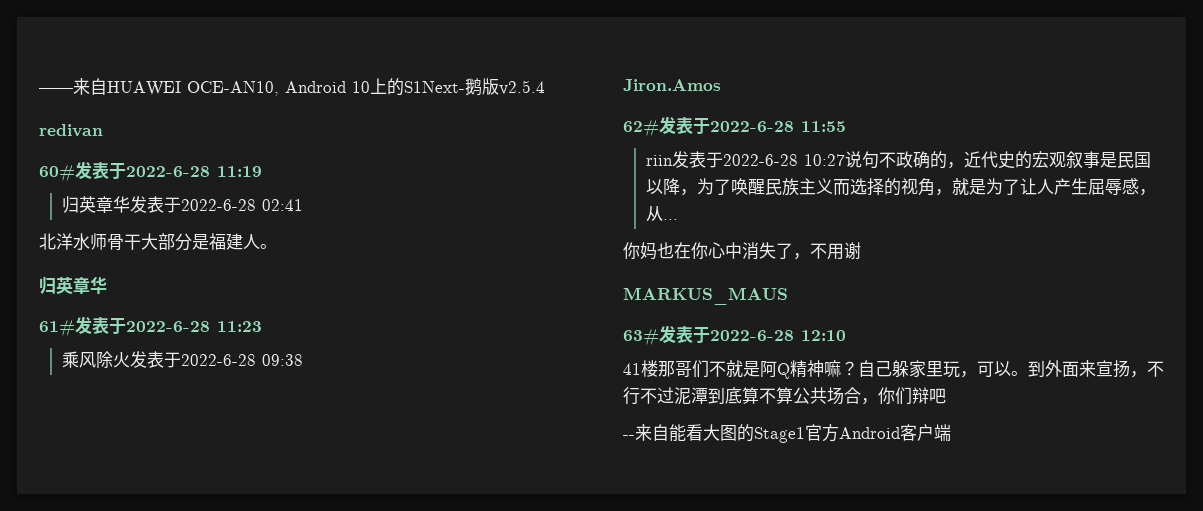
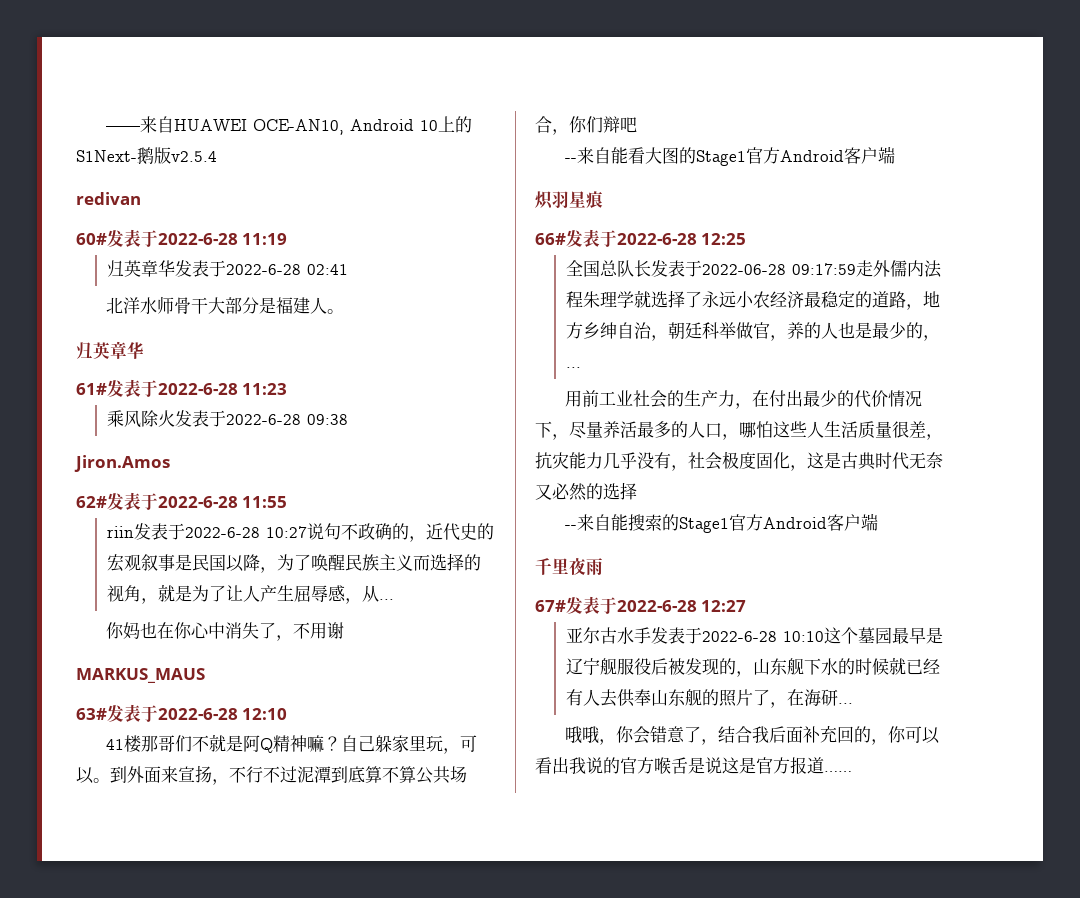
+ 炽羽星痕
+ 66#发表于2022-6-28 12:25
+ 全国总队长发表于2022-06-28 09:17:59走外儒内法程朱理学就选择了永远小农经济最稳定的道路，地方乡绅自治，朝廷科举做官，养的人也是最少的，...
+ 用前工业社会的生产力，在付出最少的代价情况下，尽量养活最多的人口，哪怕这些人生活质量很差，抗灾能力几乎没有，社会极度固化，这是古典时代无奈又必然的选择
+ --来自能搜索的Stage1官方Android客户端
+ 千里夜雨
+ 67#发表于2022-6-28 12:27
+ 亚尔古水手发表于2022-6-28 10:10这个墓园最早是辽宁舰服役后被发现的，山东舰下水的时候就已经有人去供奉山东舰的照片了，在海研...
+ 哦哦，你会错意了，结合我后面补充回的，你可以看出我说的官方喉舌是说这是官方报道……

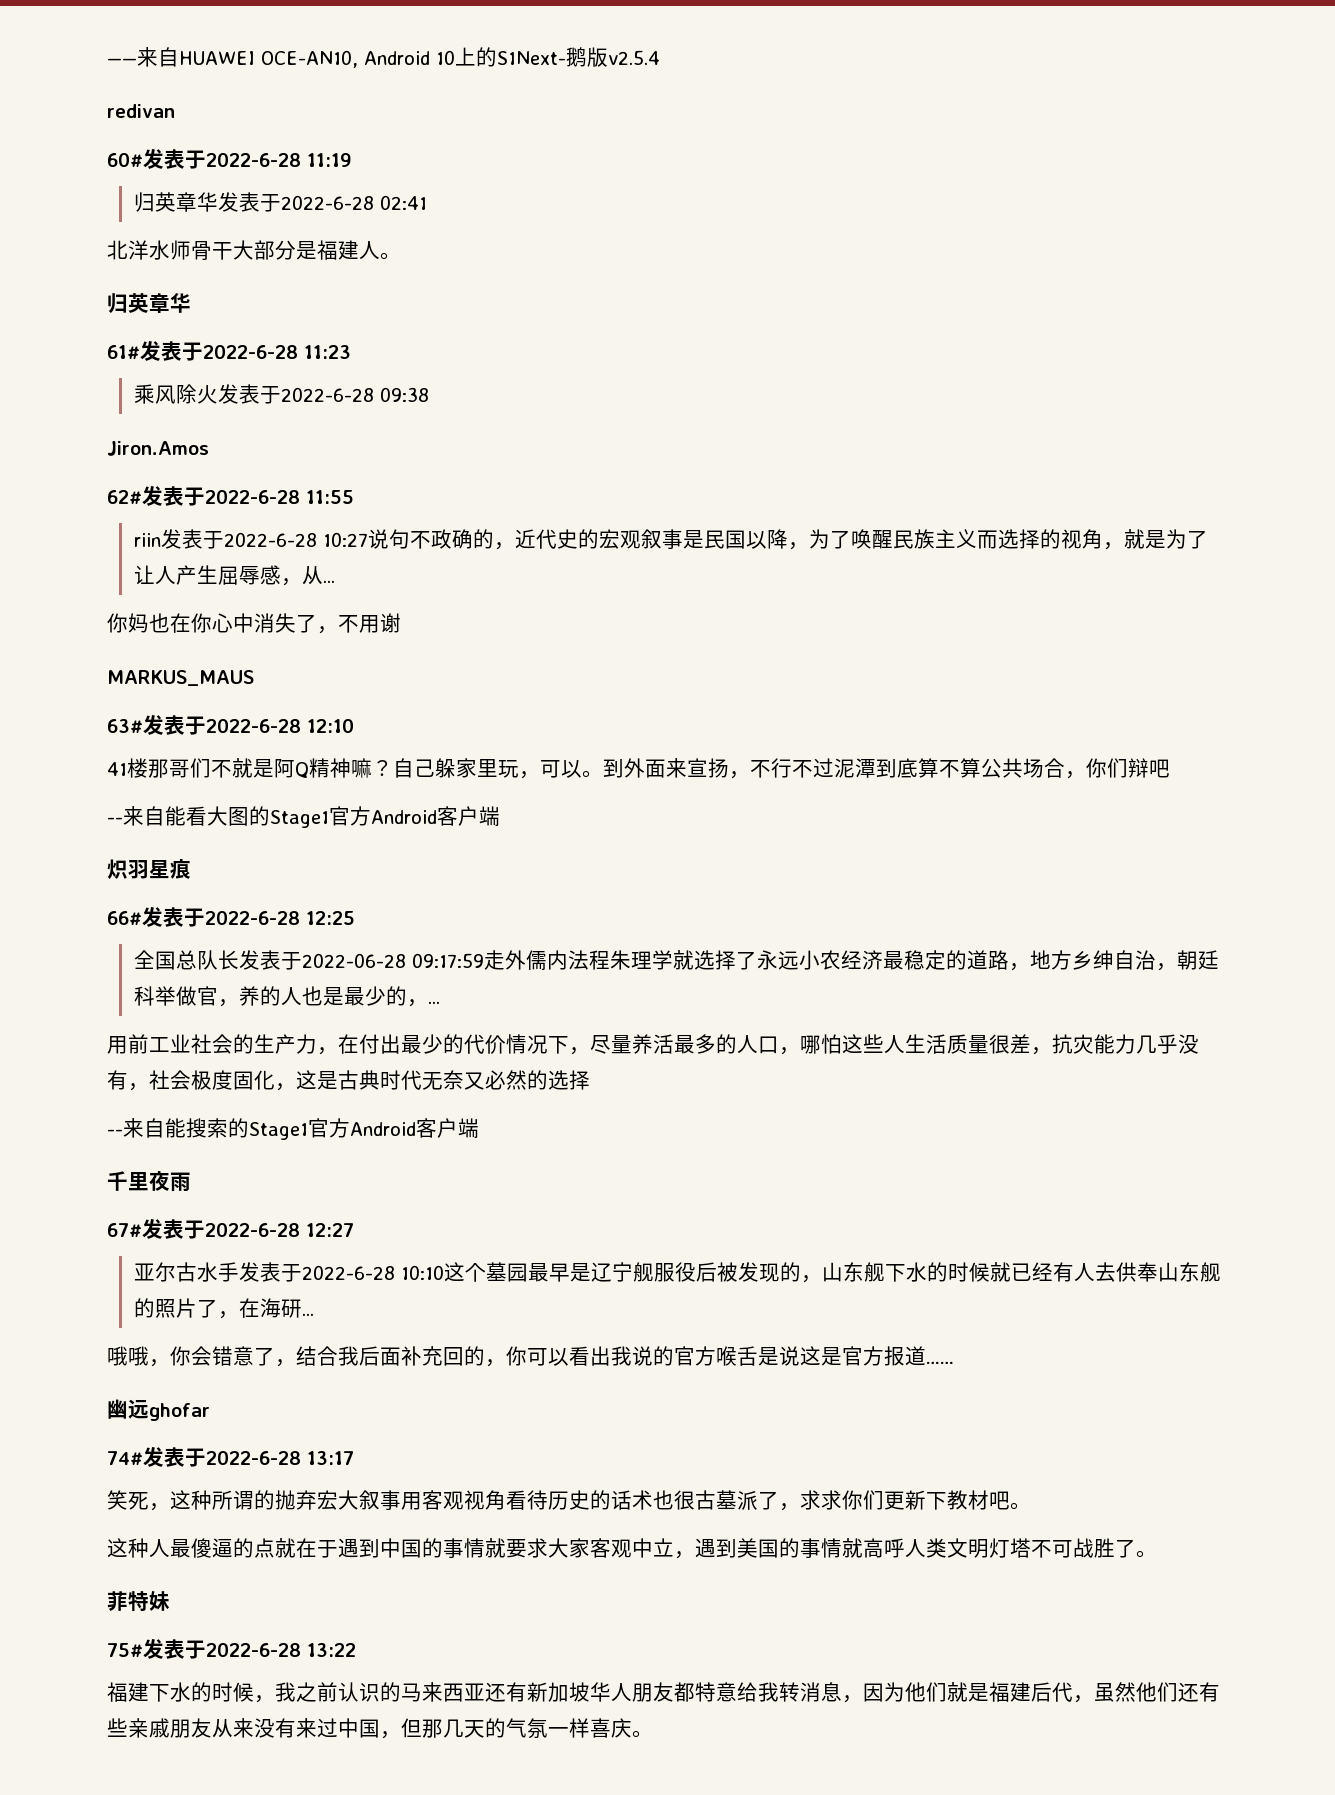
+ 幽远ghofar
+ 74#发表于2022-6-28 13:17
+ 笑死，这种所谓的抛弃宏大叙事用客观视角看待历史的话术也很古墓派了，求求你们更新下教材吧。
+ 这种人最傻逼的点就在于遇到中国的事情就要求大家客观中立，遇到美国的事情就高呼人类文明灯塔不可战胜了。
+ 菲特妹
+ 75#发表于2022-6-28 13:22
+ 福建下水的时候，我之前认识的马来西亚还有新加坡华人朋友都特意给我转消息，因为他们就是福建后代，虽然他们还有些亲戚朋友从来没有来过中国，但那几天的气氛一样喜庆。

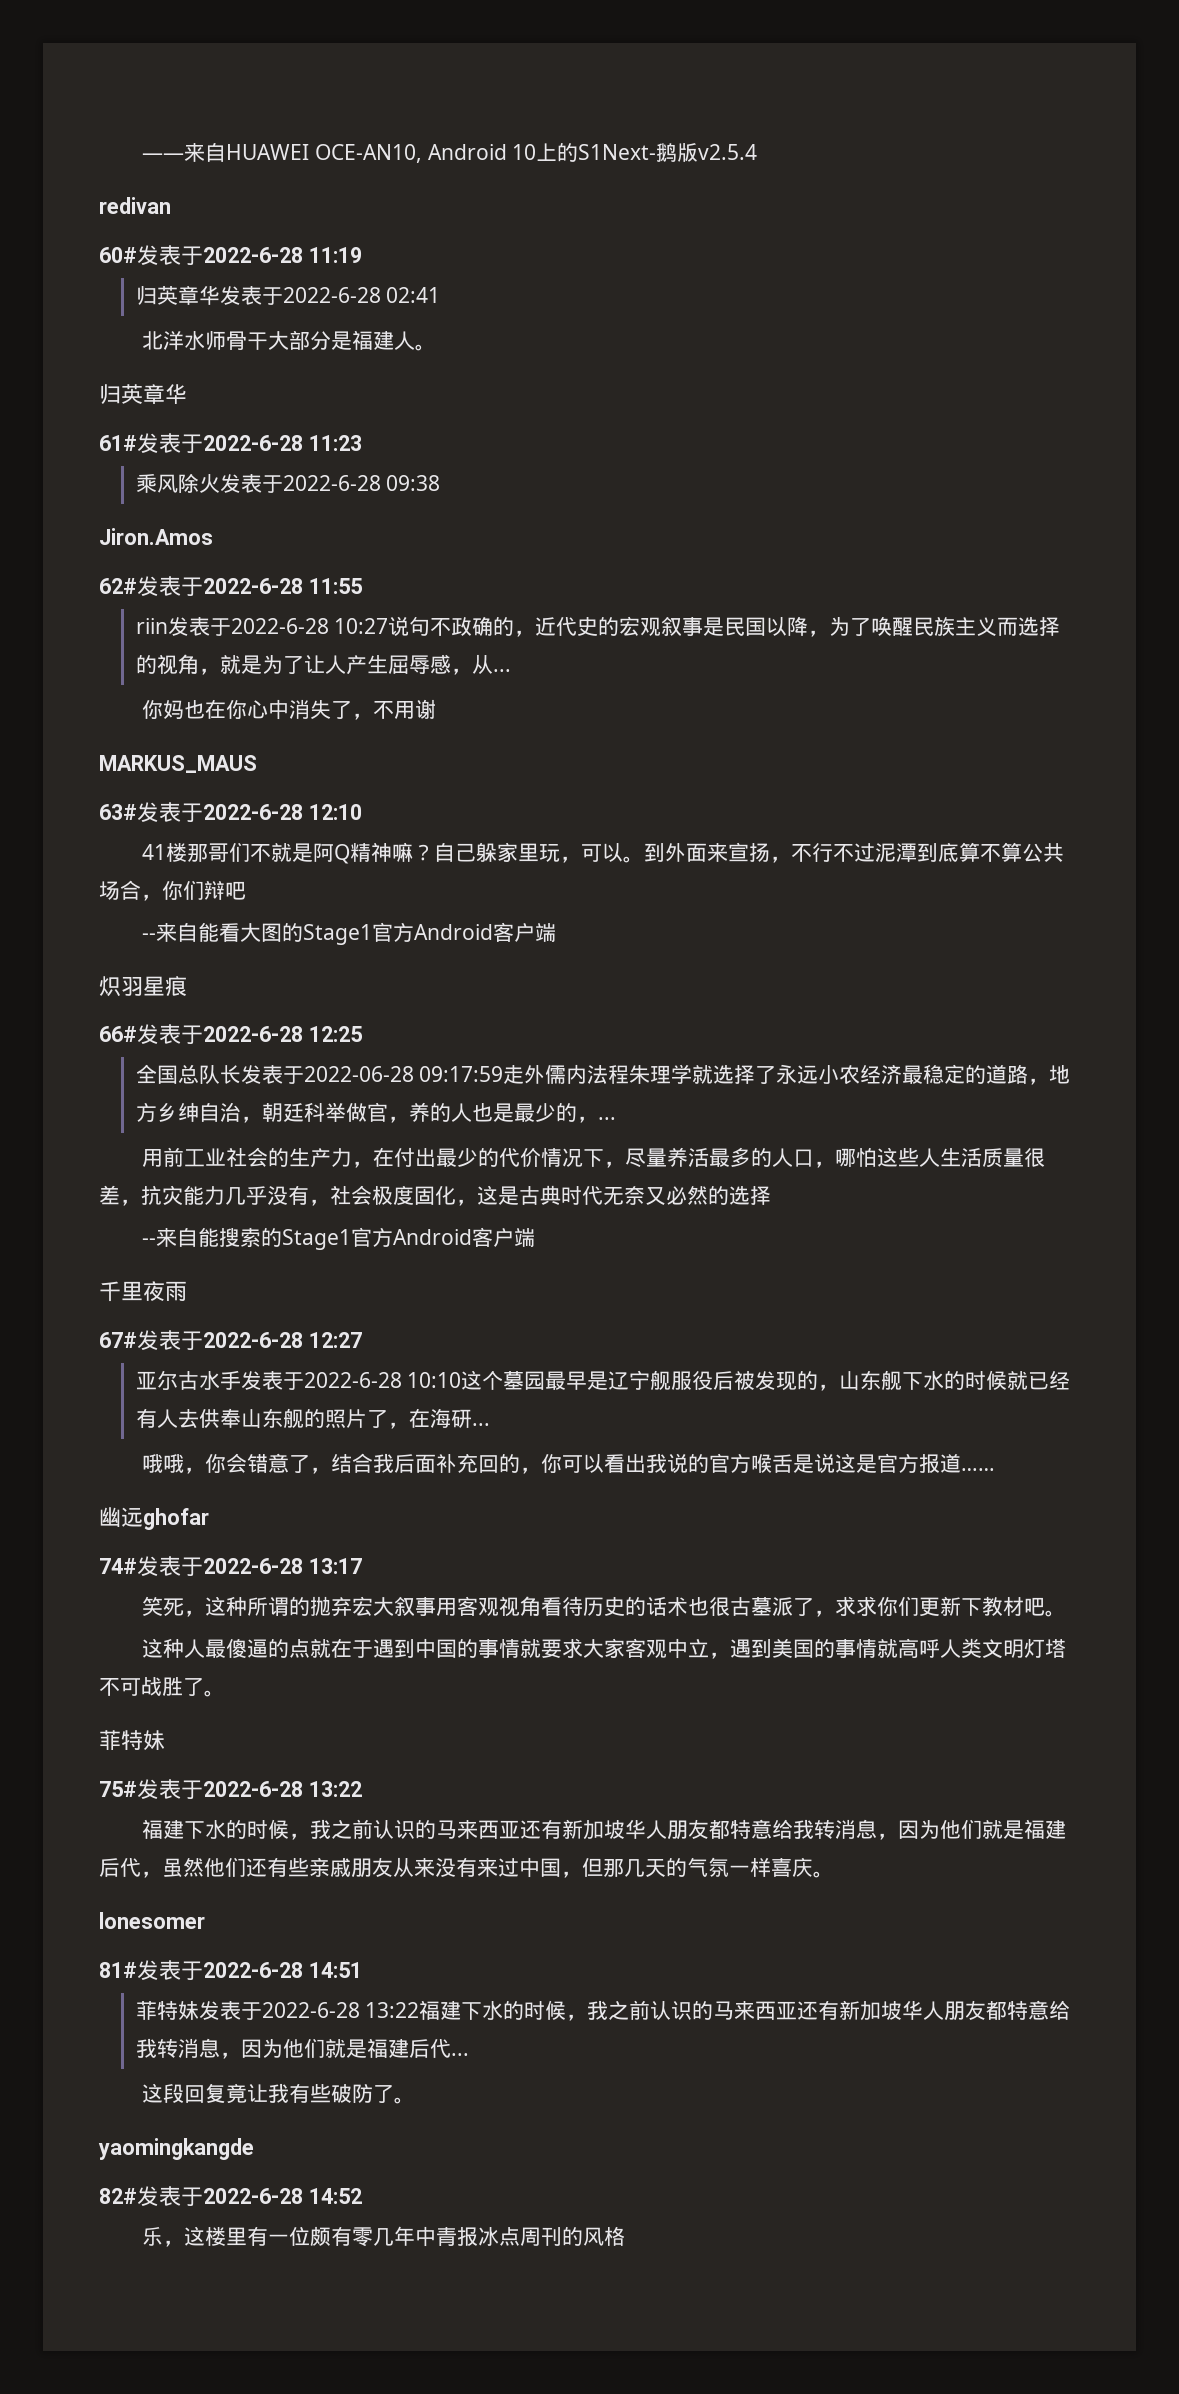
+ lonesomer
+ 81#发表于2022-6-28 14:51
+ 菲特妹发表于2022-6-28 13:22福建下水的时候，我之前认识的马来西亚还有新加坡华人朋友都特意给我转消息，因为他们就是福建后代...
+ 这段回复竟让我有些破防了。
+ yaomingkangde
+ 82#发表于2022-6-28 14:52
+ 乐，这楼里有一位颇有零几年中青报冰点周刊的风格

